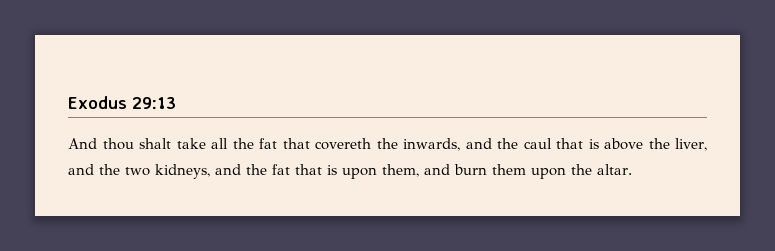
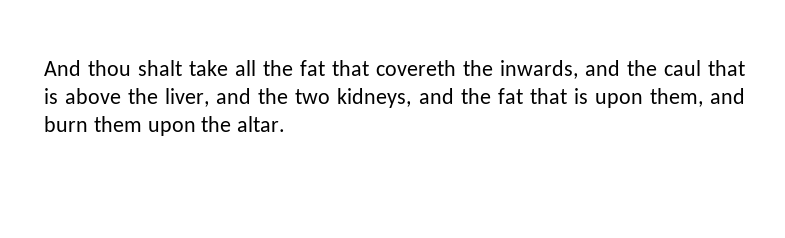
- Exodus 29:13

